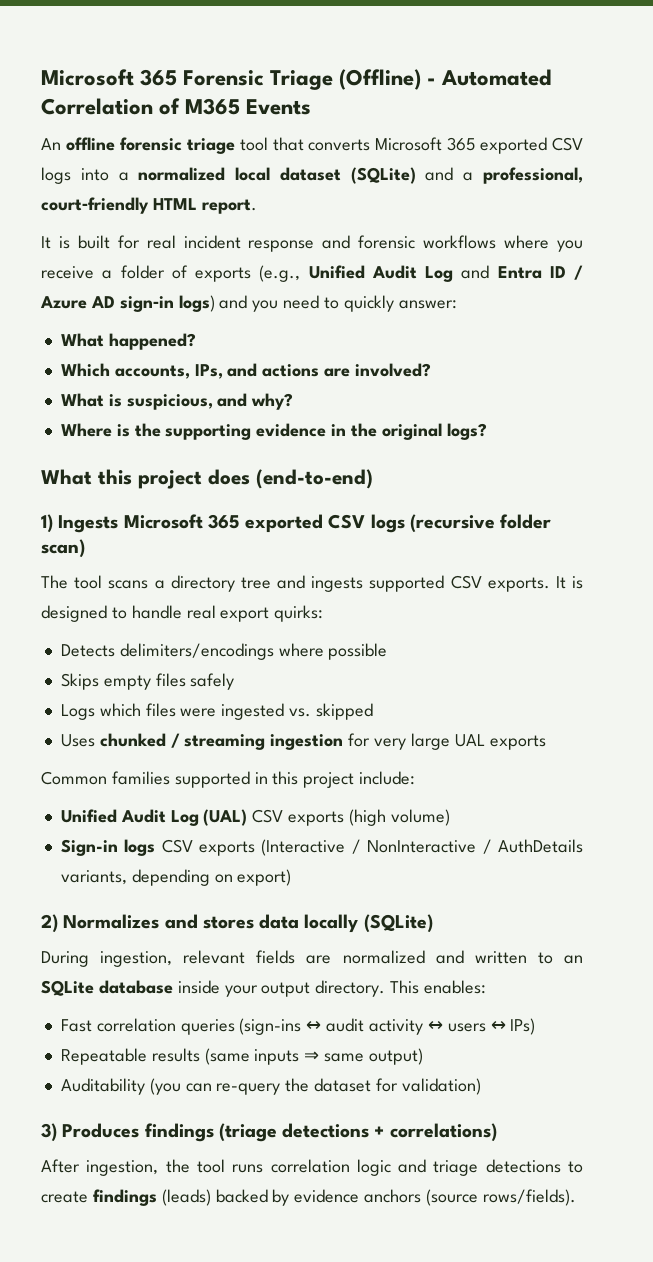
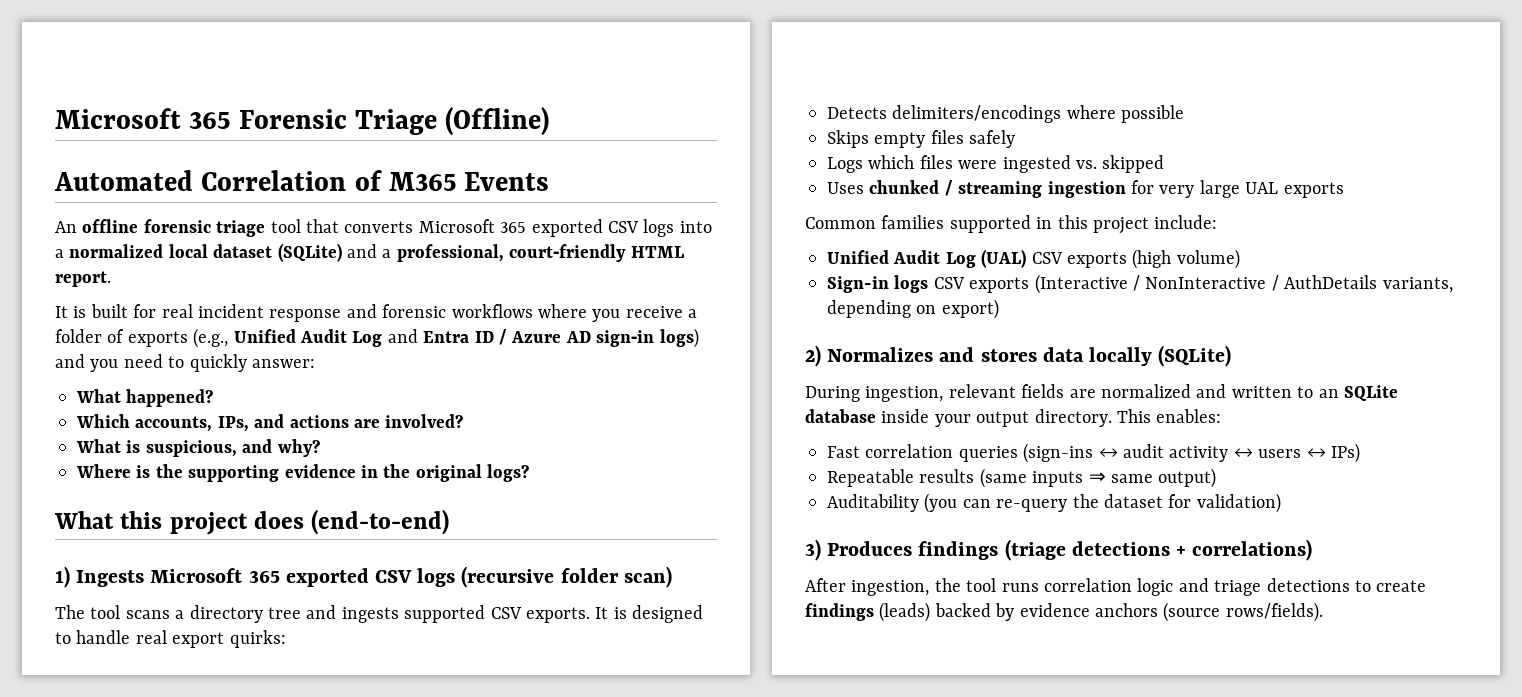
- Microsoft 365 Forensic Triage (Offline) - Automated Correlation of M365 Events
+ Microsoft 365 Forensic Triage (Offline)
+ Automated Correlation of M365 Events

